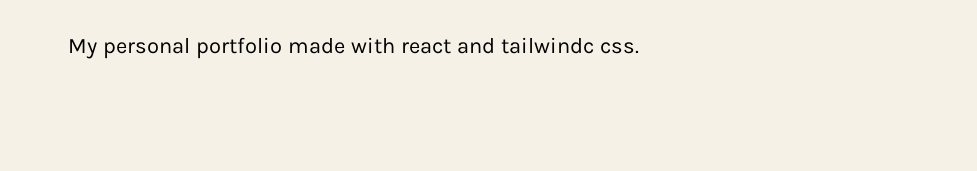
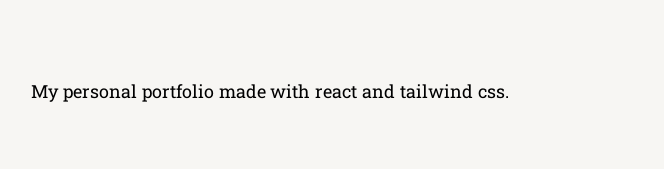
- My personal portfolio made with react and tailwindc css.
+ My personal portfolio made with react and tailwind css.

